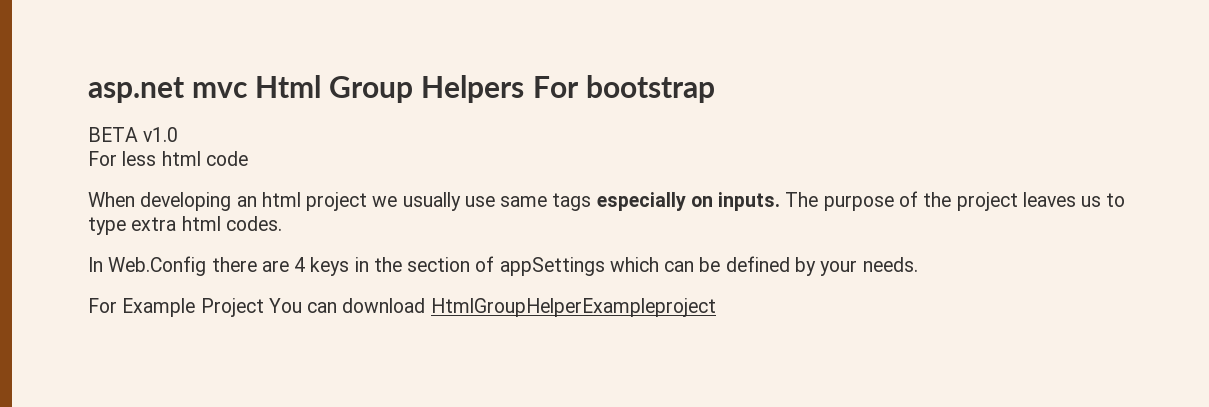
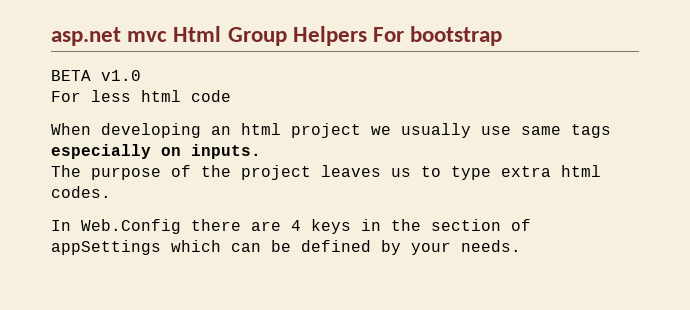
- When developing an html project we usually use same tags especially on inputs. The purpose of the project leaves us to type extra html codes.
+ When developing an html project we usually use same tags especially on inputs.
+ The purpose of the project leaves us to type extra html codes.
- For Example Project You can download HtmlGroupHelperExampleproject

